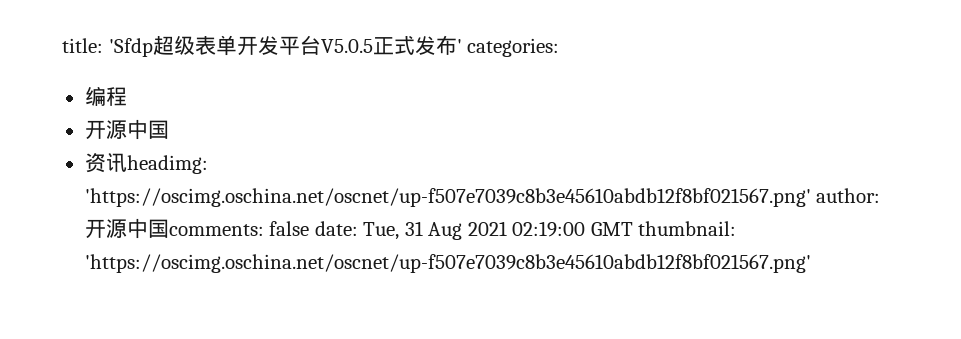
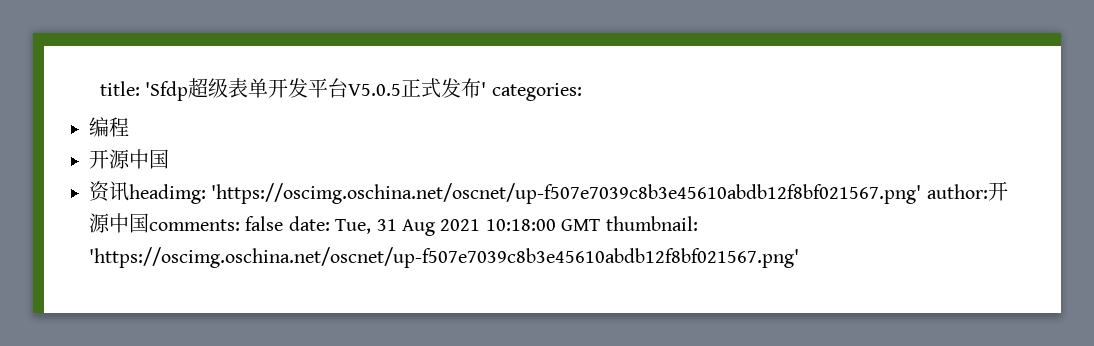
- 资讯headimg: 'https://oscimg.oschina.net/oscnet/up-f507e7039c8b3e45610abdb12f8bf021567.png' author:开源中国comments: false date: Tue, 31 Aug 2021 02:19:00 GMT thumbnail: 'https://oscimg.oschina.net/oscnet/up-f507e7039c8b3e45610abdb12f8bf021567.png'
+ 资讯headimg: 'https://oscimg.oschina.net/oscnet/up-f507e7039c8b3e45610abdb12f8bf021567.png' author:开源中国comments: false date: Tue, 31 Aug 2021 10:18:00 GMT thumbnail: 'https://oscimg.oschina.net/oscnet/up-f507e7039c8b3e45610abdb12f8bf021567.png'

